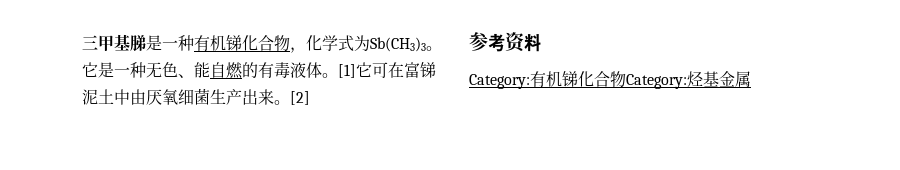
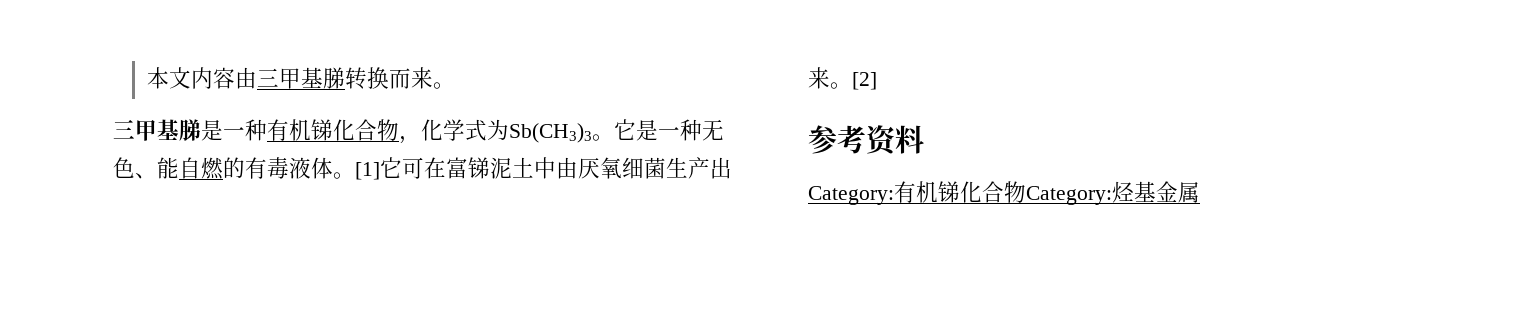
+ 本文内容由三甲基䏲转换而来。

